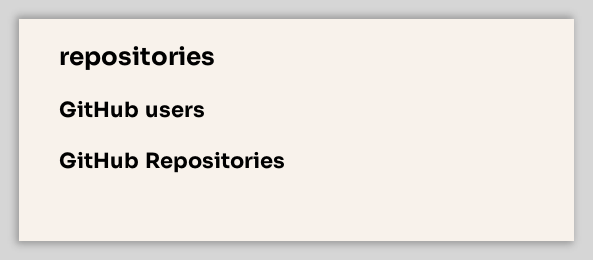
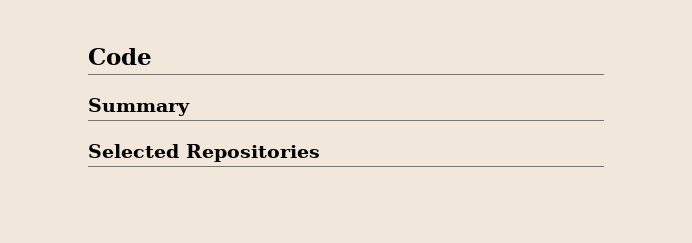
- repositories
- GitHub users
- GitHub Repositories
+ Code
+ Summary
+ Selected Repositories

